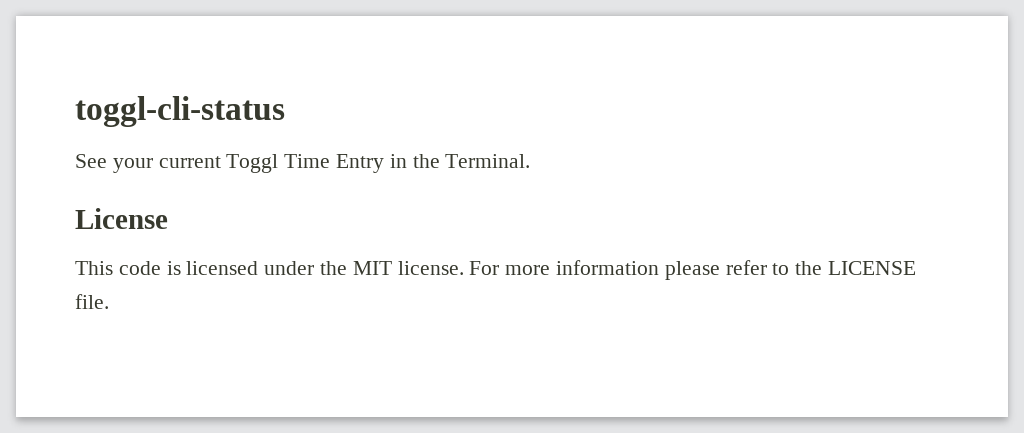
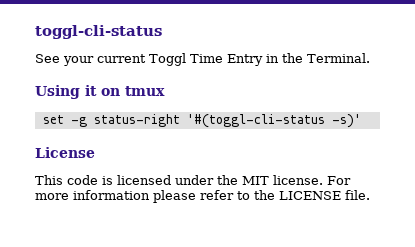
+ Using it on tmux
+ set -g status-right '#(toggl-cli-status -s)'

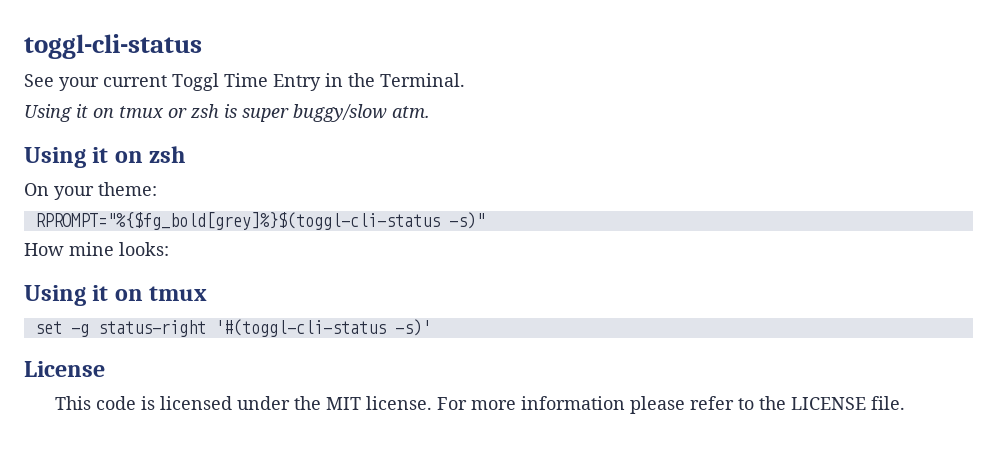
+ Using it on tmux or zsh is super buggy/slow atm.
+ Using it on zsh
+ On your theme:
+ RPROMPT="%{$fg_bold[grey]%}$(toggl-cli-status -s)"
+ How mine looks:

